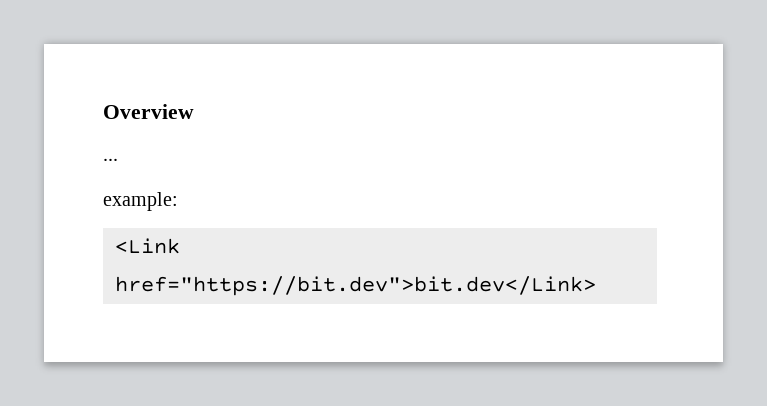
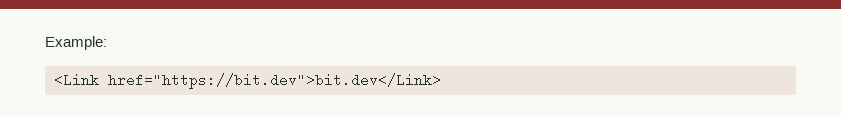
- Overview
- ...
- example:
+ Example:

